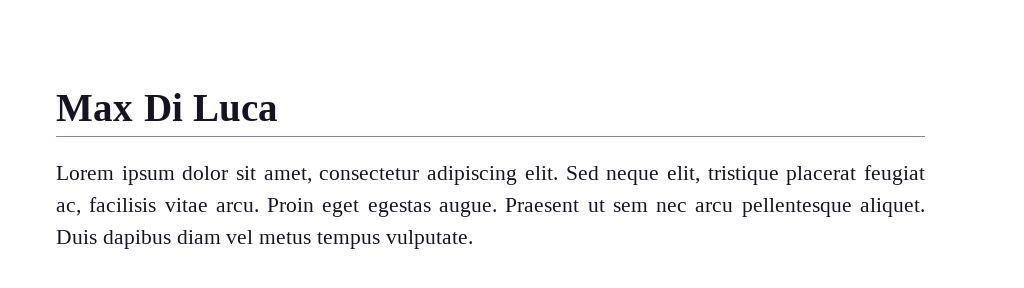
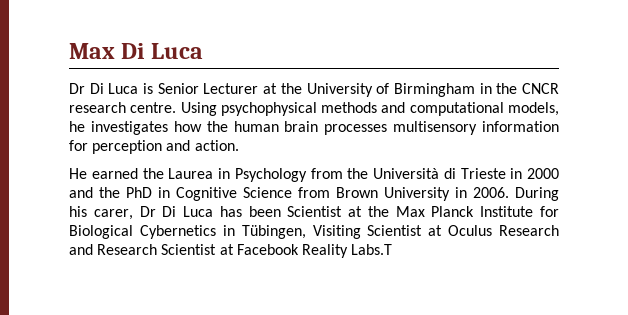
- Lorem ipsum dolor sit amet, consectetur adipiscing elit. Sed neque elit, tristique placerat feugiat ac, facilisis vitae arcu. Proin eget egestas augue. Praesent ut sem nec arcu pellentesque aliquet. Duis dapibus diam vel metus tempus vulputate.
+ Dr Di Luca is Senior Lecturer at the University of Birmingham in the CNCR research centre. Using psychophysical methods and computational models, he investigates how the human brain processes multisensory information for perception and action.
+ He earned the Laurea in Psychology from the Università di Trieste in 2000 and the PhD in Cognitive Science from Brown University in 2006. During his carer, Dr Di Luca has been Scientist at the Max Planck Institute for Biological Cybernetics in Tübingen, Visiting Scientist at Oculus Research and Research Scientist at Facebook Reality Labs.T

